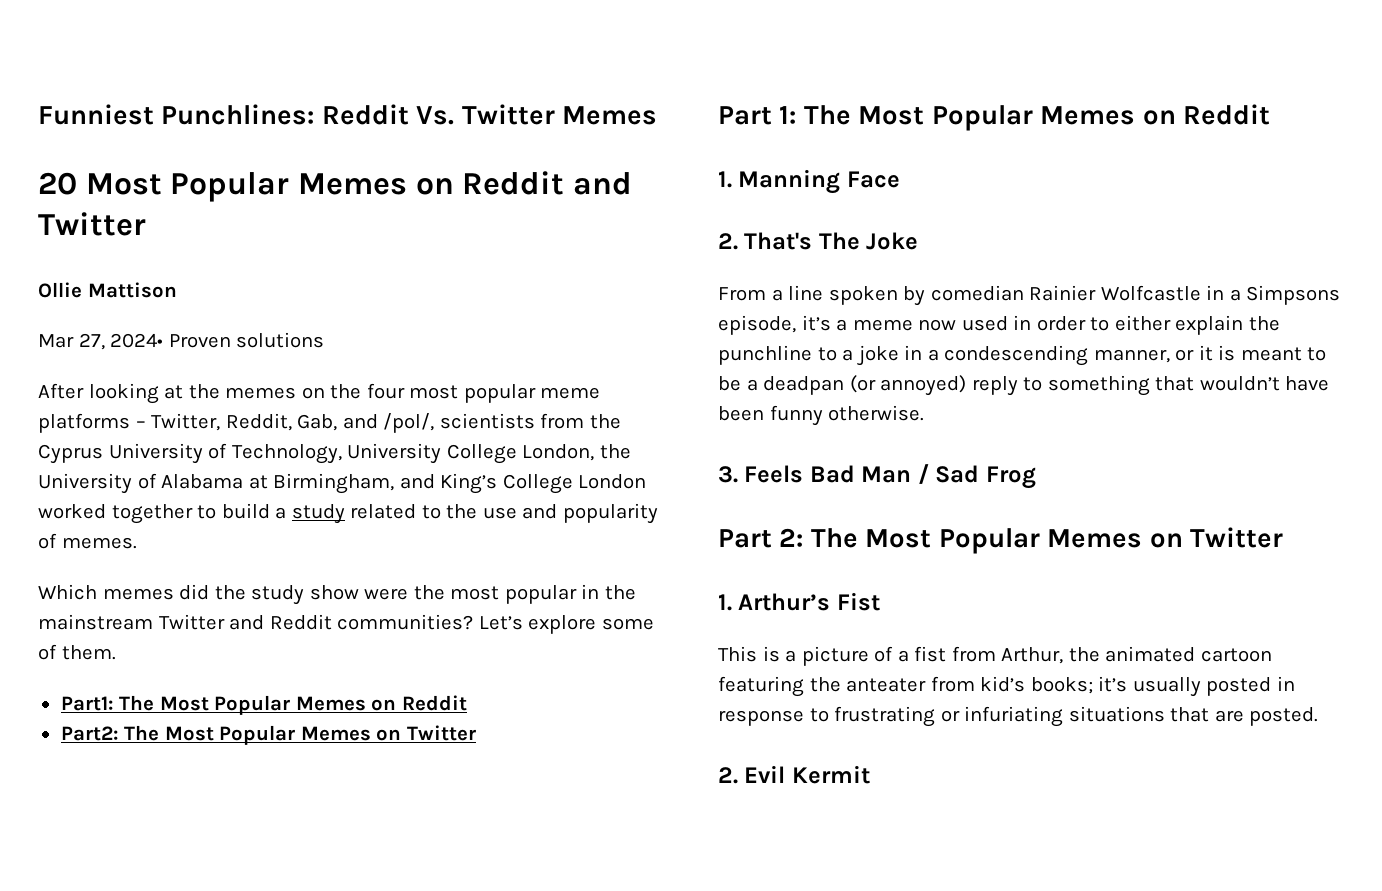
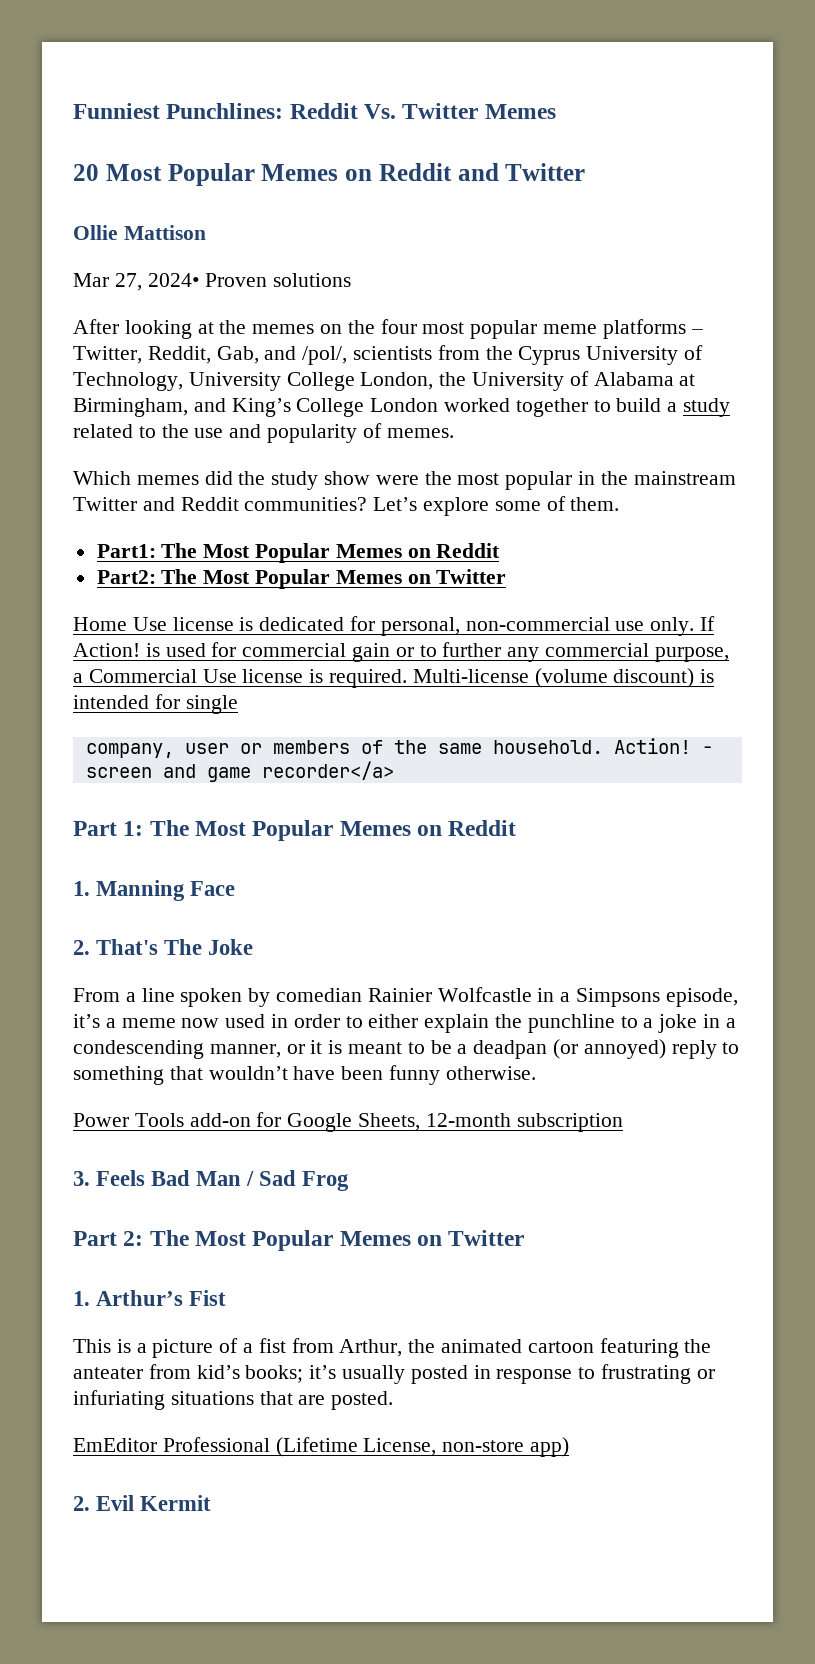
+ Home Use license is dedicated for personal, non-commercial use only. If Action! is used for commercial gain or to further any commercial purpose, a Commercial Use license is required. Multi-license (volume discount) is intended for single
+ company, user or members of the same household. Action! - screen and game recorder</a>
+ Power Tools add-on for Google Sheets, 12-month subscription
+ EmEditor Professional (Lifetime License, non-store app)

